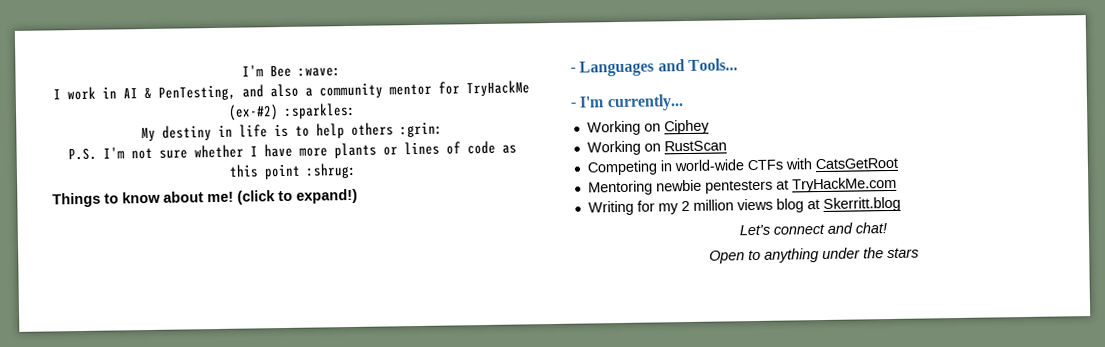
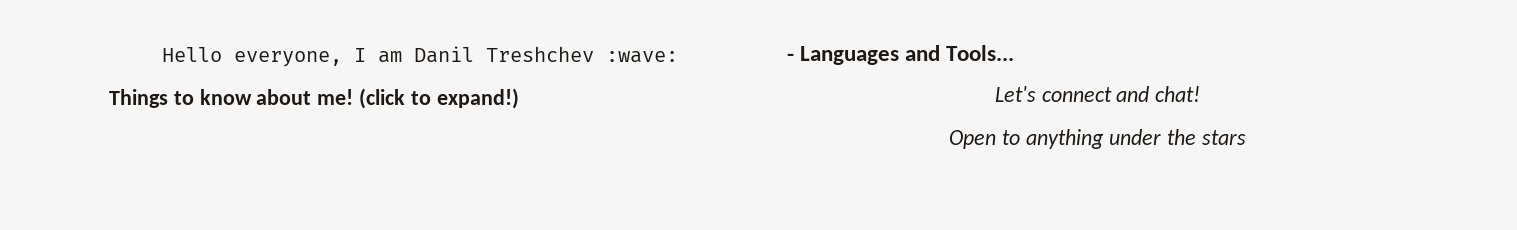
- I'm Bee :wave:
- I work in AI & PenTesting, and also a community mentor for TryHackMe (ex-#2) :sparkles:
- My destiny in life is to help others :grin:
- P.S. I'm not sure whether I have more plants or lines of code as this point :shrug:
+ Hello everyone, I am Danil Treshchev :wave:
- - I'm currently...
- Working on Ciphey
- Working on RustScan
- Competing in world-wide CTFs with CatsGetRoot
- Mentoring newbie pentesters at TryHackMe.com
- Writing for my 2 million views blog at Skerritt.blog

